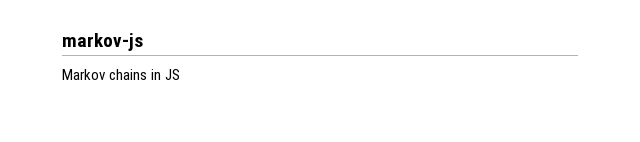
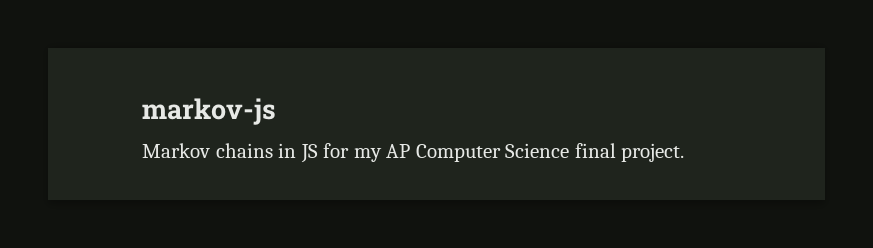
- Markov chains in JS
+ Markov chains in JS for my AP Computer Science final project.

